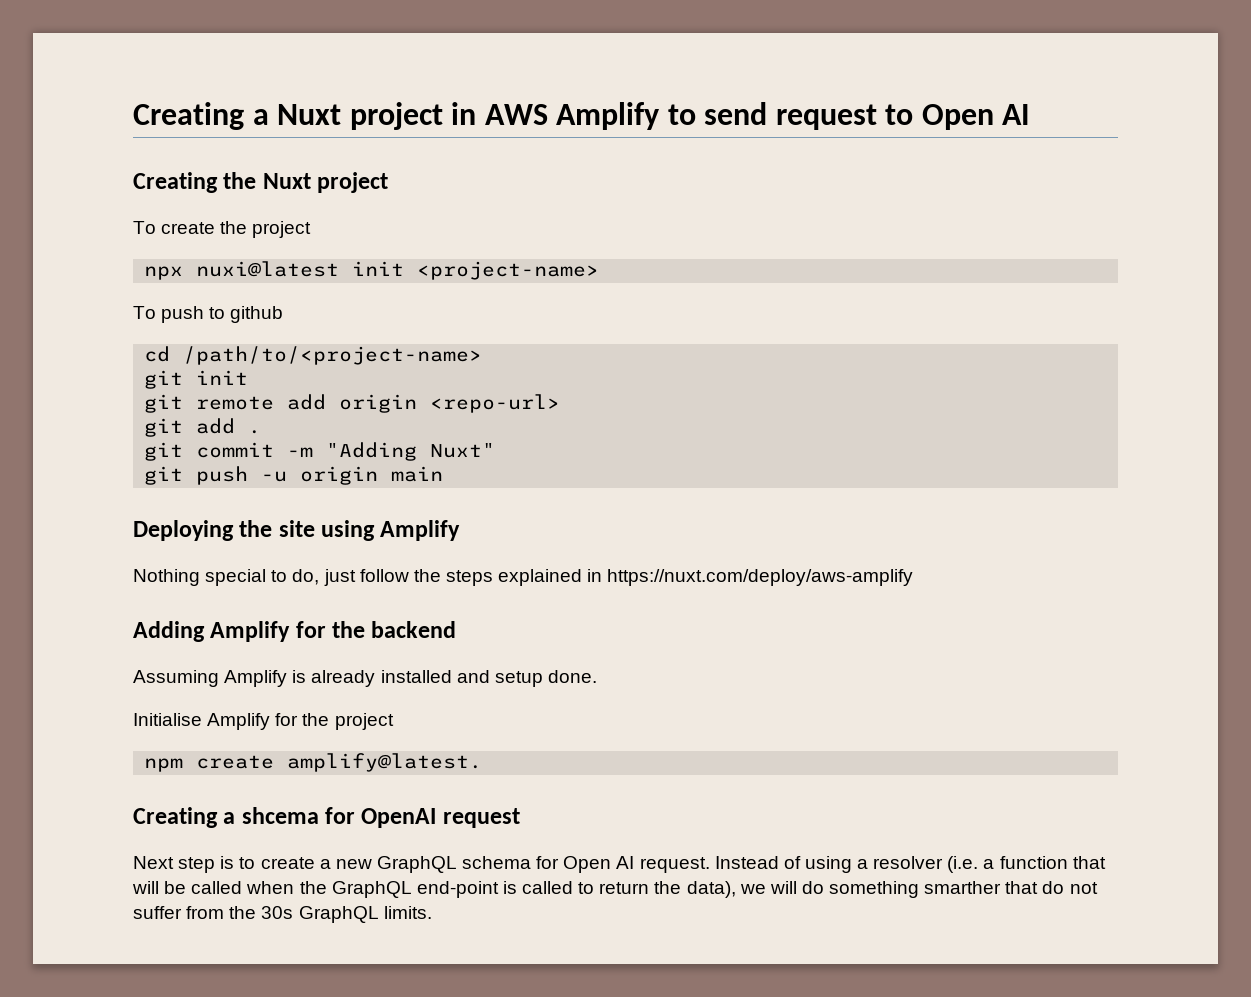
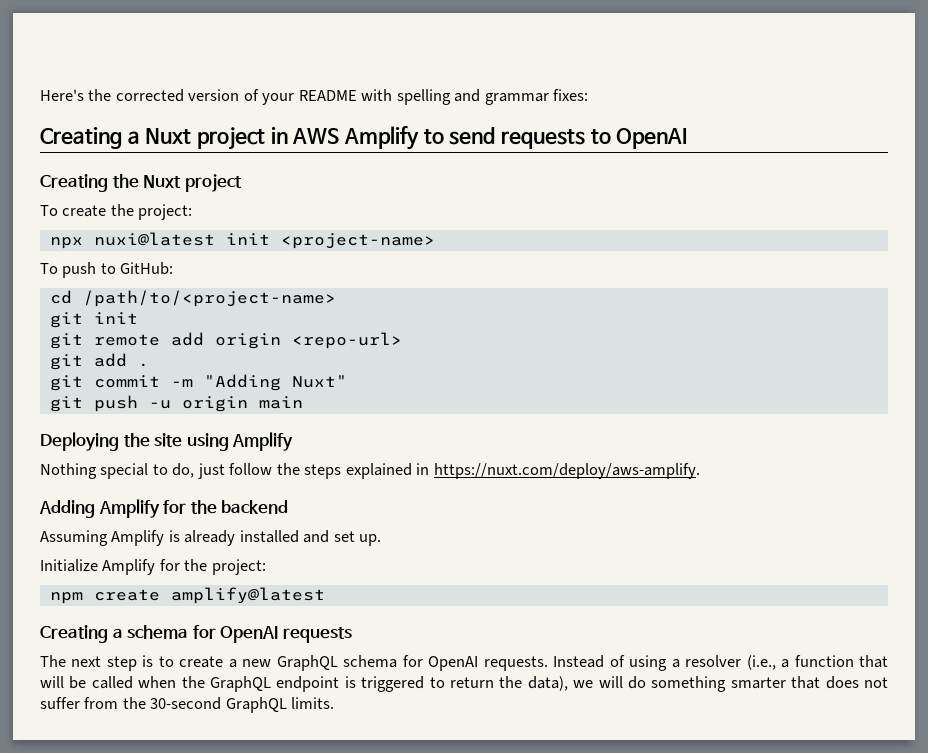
+ Here's the corrected version of your README with spelling and grammar fixes:
- Creating a Nuxt project in AWS Amplify to send request to Open AI
+ Creating a Nuxt project in AWS Amplify to send requests to OpenAI
- To create the project
+ To create the project:
- To push to github
+ To push to GitHub:
- Nothing special to do, just follow the steps explained in https://nuxt.com/deploy/aws-amplify
+ Nothing special to do, just follow the steps explained in https://nuxt.com/deploy/aws-amplify.
- Assuming Amplify is already installed and setup done.
- Initialise Amplify for the project
+ Assuming Amplify is already installed and set up.
+ Initialize Amplify for the project:
- npm create amplify@latest.
- Creating a shcema for OpenAI request
- Next step is to create a new GraphQL schema for Open AI request.
+ npm create amplify@latest
+ Creating a schema for OpenAI requests
+ The next step is to create a new GraphQL schema for OpenAI requests.
- Instead of using a resolver (i.e. a function that will be called when the GraphQL end-point is called to return the data), we will do something smarther that do not suffer from the 30s GraphQL limits.
+ Instead of using a resolver (i.e., a function that will be called when the GraphQL endpoint is triggered to return the data), we will do something smarter that does not suffer from the 30-second GraphQL limits.

